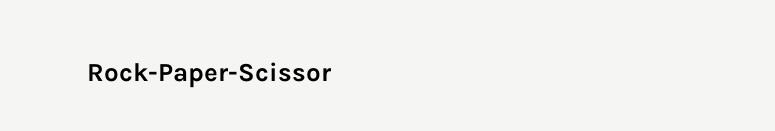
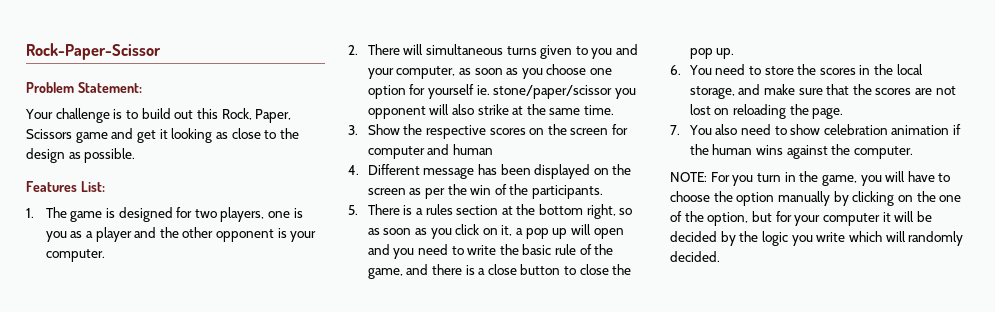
+ Problem Statement:
+ Your challenge is to build out this Rock, Paper, Scissors game and get it looking as close to the design as possible.
+ Features List:
+ 1. The game is designed for two players, one is you as a player and the other opponent is your computer.
+ 2. There will simultaneous turns given to you and your computer, as soon as you choose one option for yourself ie. stone/paper/scissor you opponent will also strike at the same time.
+ 3. Show the respective scores on the screen for computer and human
+ 4. Different message has been displayed on the screen as per the win of the participants.
+ 5. There is a rules section at the bottom right, so as soon as you click on it, a pop up will open and you need to write the basic rule of the game, and there is a close button to close the pop up.
+ 6. You need to store the scores in the local storage, and make sure that the scores are not lost on reloading the page.
+ 7. You also need to show celebration animation if the human wins against the computer.
+ NOTE: For you turn in the game, you will have to choose the option manually by clicking on the one of the option, but for your computer it will be decided by the logic you write which will randomly decided.

